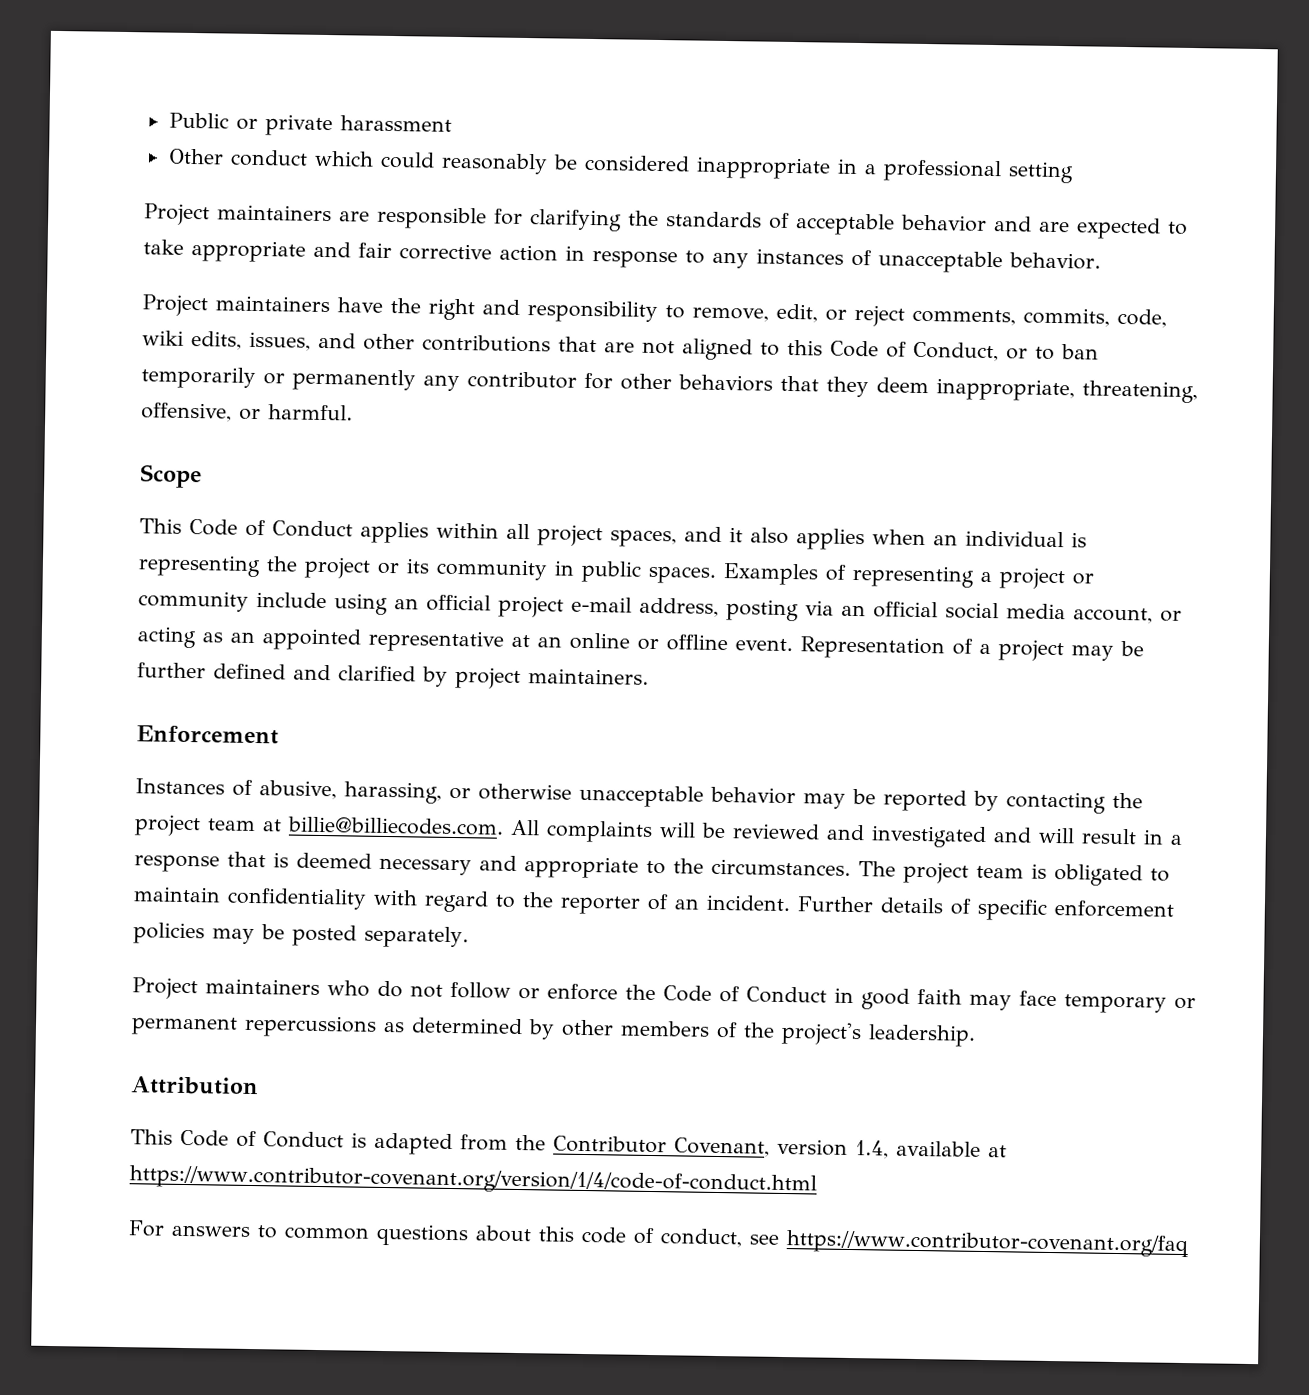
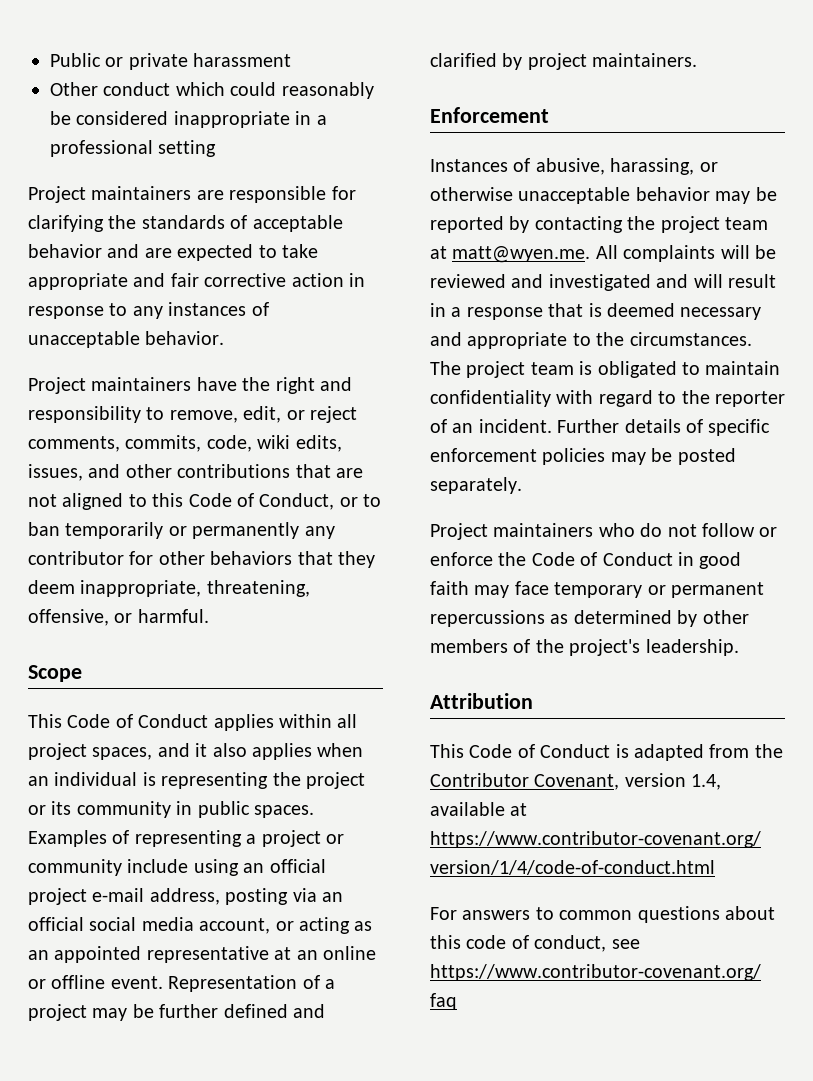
- Instances of abusive, harassing, or otherwise unacceptable behavior may be reported by contacting the project team at billie@billiecodes.com. All complaints will be reviewed and investigated and will result in a response that is deemed necessary and appropriate to the circumstances.
+ Instances of abusive, harassing, or otherwise unacceptable behavior may be reported by contacting the project team at matt@wyen.me. All complaints will be reviewed and investigated and will result in a response that is deemed necessary and appropriate to the circumstances.

